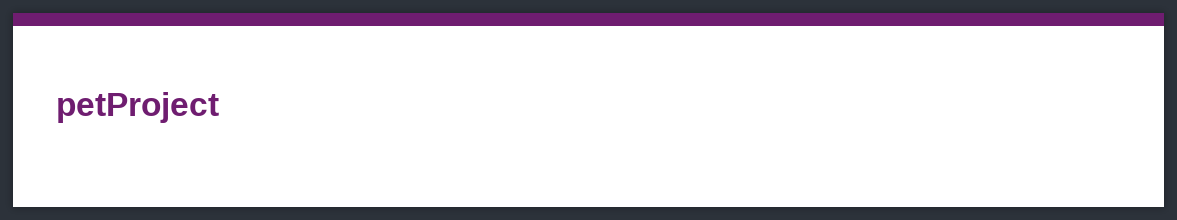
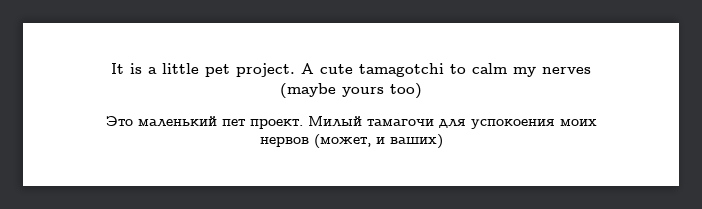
- petProject
+ It is a little pet project. A cute tamagotchi to calm my nerves (maybe yours too)
+ Это маленький пет проект. Милый тамагочи для успокоения моих нервов (может, и ваших)

